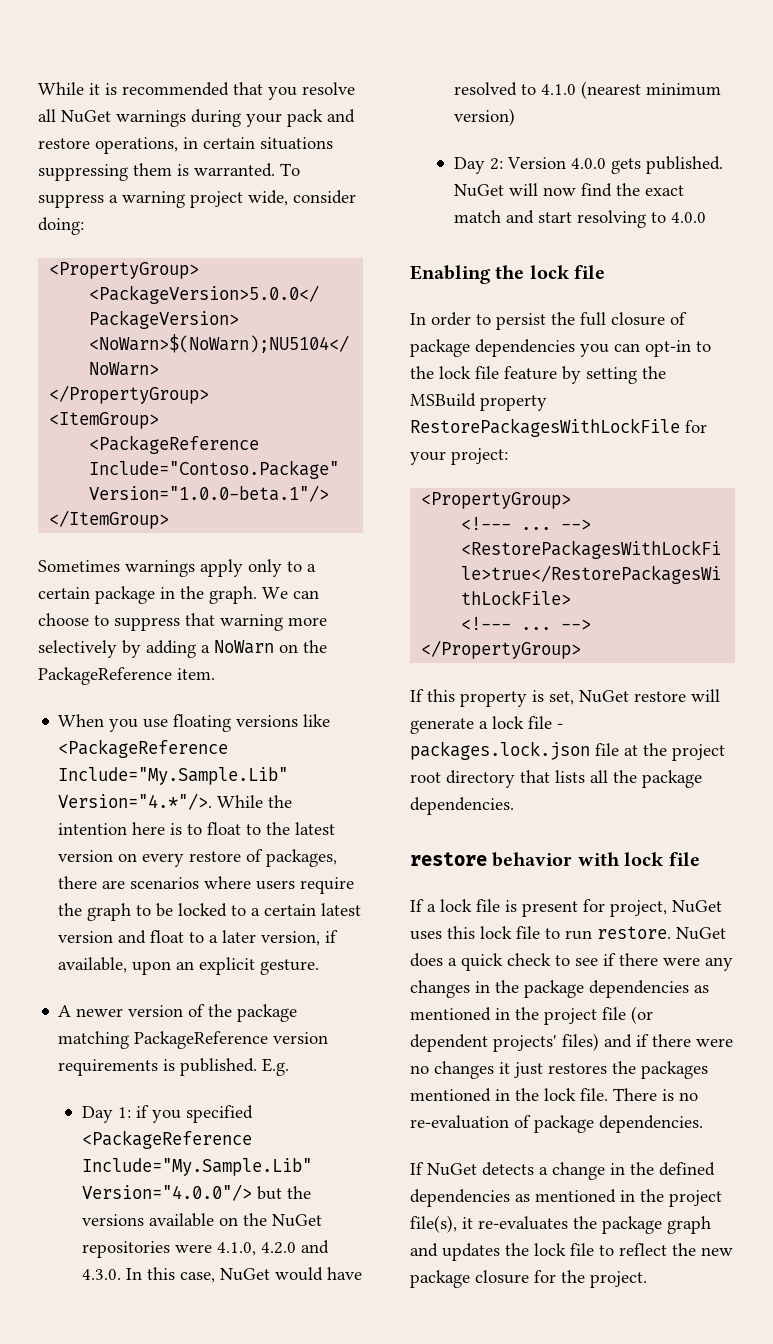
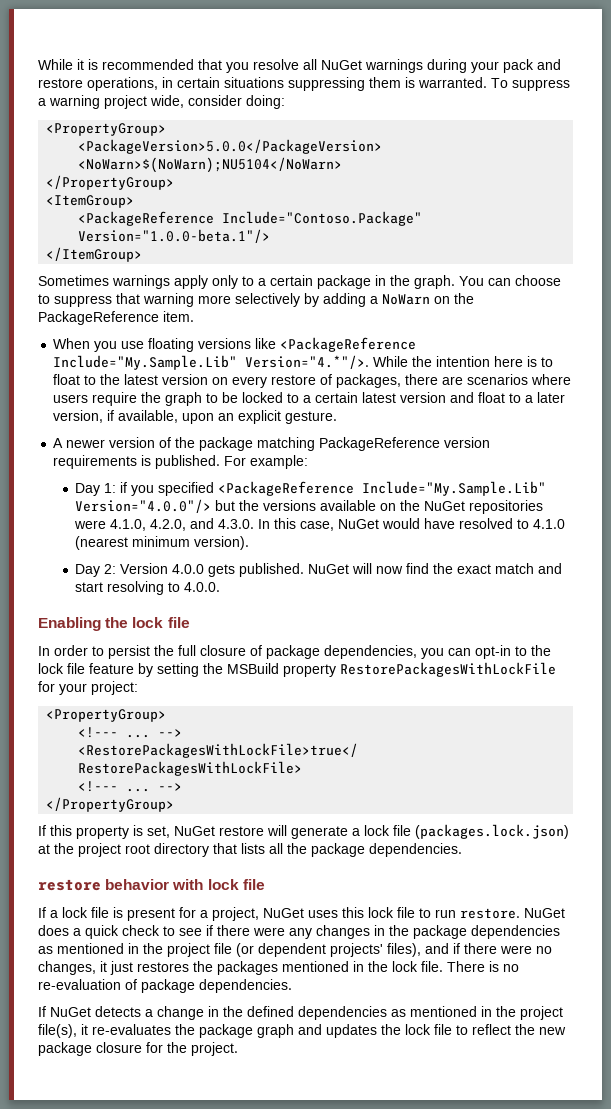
- We can choose to suppress that warning more selectively by adding a NoWarn on the PackageReference item.
+ You can choose to suppress that warning more selectively by adding a NoWarn on the PackageReference item.
- E.g.
+ For example:
- Day 1: if you specified <PackageReference Include="My.Sample.Lib" Version="4.0.0"/> but the versions available on the NuGet repositories were 4.1.0, 4.2.0 and 4.3.0. In this case, NuGet would have resolved to 4.1.0 (nearest minimum version)
+ Day 1: if you specified <PackageReference Include="My.Sample.Lib" Version="4.0.0"/> but the versions available on the NuGet repositories were 4.1.0, 4.2.0, and 4.3.0. In this case, NuGet would have resolved to 4.1.0 (nearest minimum version).
- NuGet will now find the exact match and start resolving to 4.0.0
+ NuGet will now find the exact match and start resolving to 4.0.0.
- In order to persist the full closure of package dependencies you can opt-in to the lock file feature by setting the MSBuild property RestorePackagesWithLockFile for your project:
+ In order to persist the full closure of package dependencies, you can opt-in to the lock file feature by setting the MSBuild property RestorePackagesWithLockFile for your project:
- If this property is set, NuGet restore will generate a lock file - packages.lock.json file at the project root directory that lists all the package dependencies.
+ If this property is set, NuGet restore will generate a lock file (packages.lock.json) at the project root directory that lists all the package dependencies.
- If a lock file is present for project, NuGet uses this lock file to run restore.
+ If a lock file is present for a project, NuGet uses this lock file to run restore.
- NuGet does a quick check to see if there were any changes in the package dependencies as mentioned in the project file (or dependent projects' files) and if there were no changes it just restores the packages mentioned in the lock file.
+ NuGet does a quick check to see if there were any changes in the package dependencies as mentioned in the project file (or dependent projects' files), and if there were no changes, it just restores the packages mentioned in the lock file.

